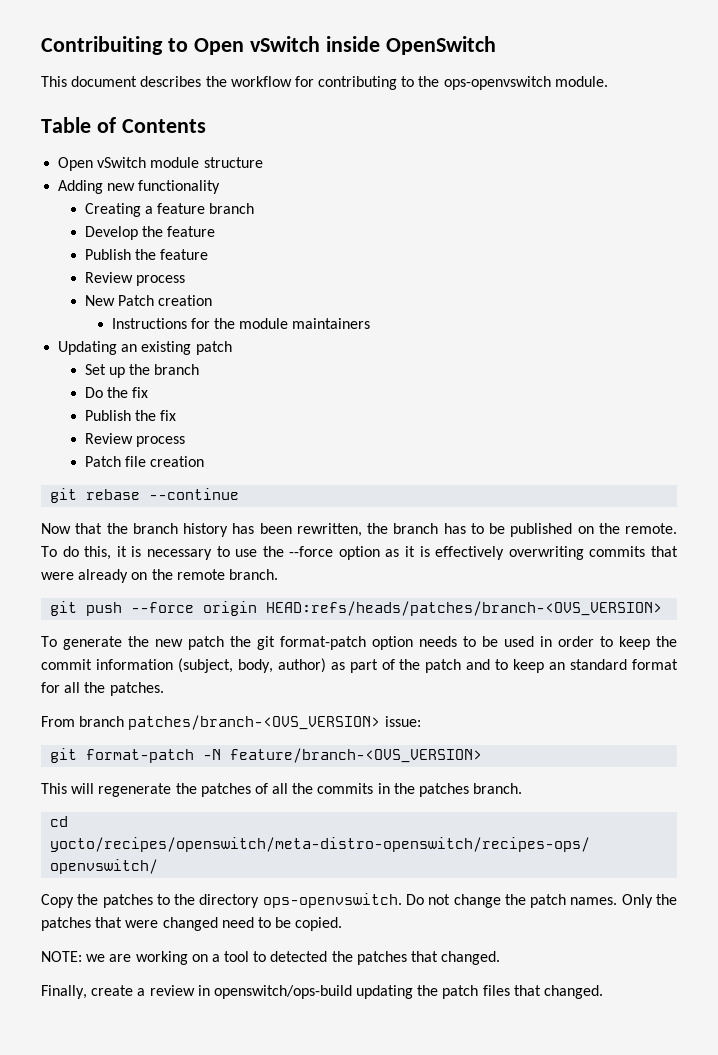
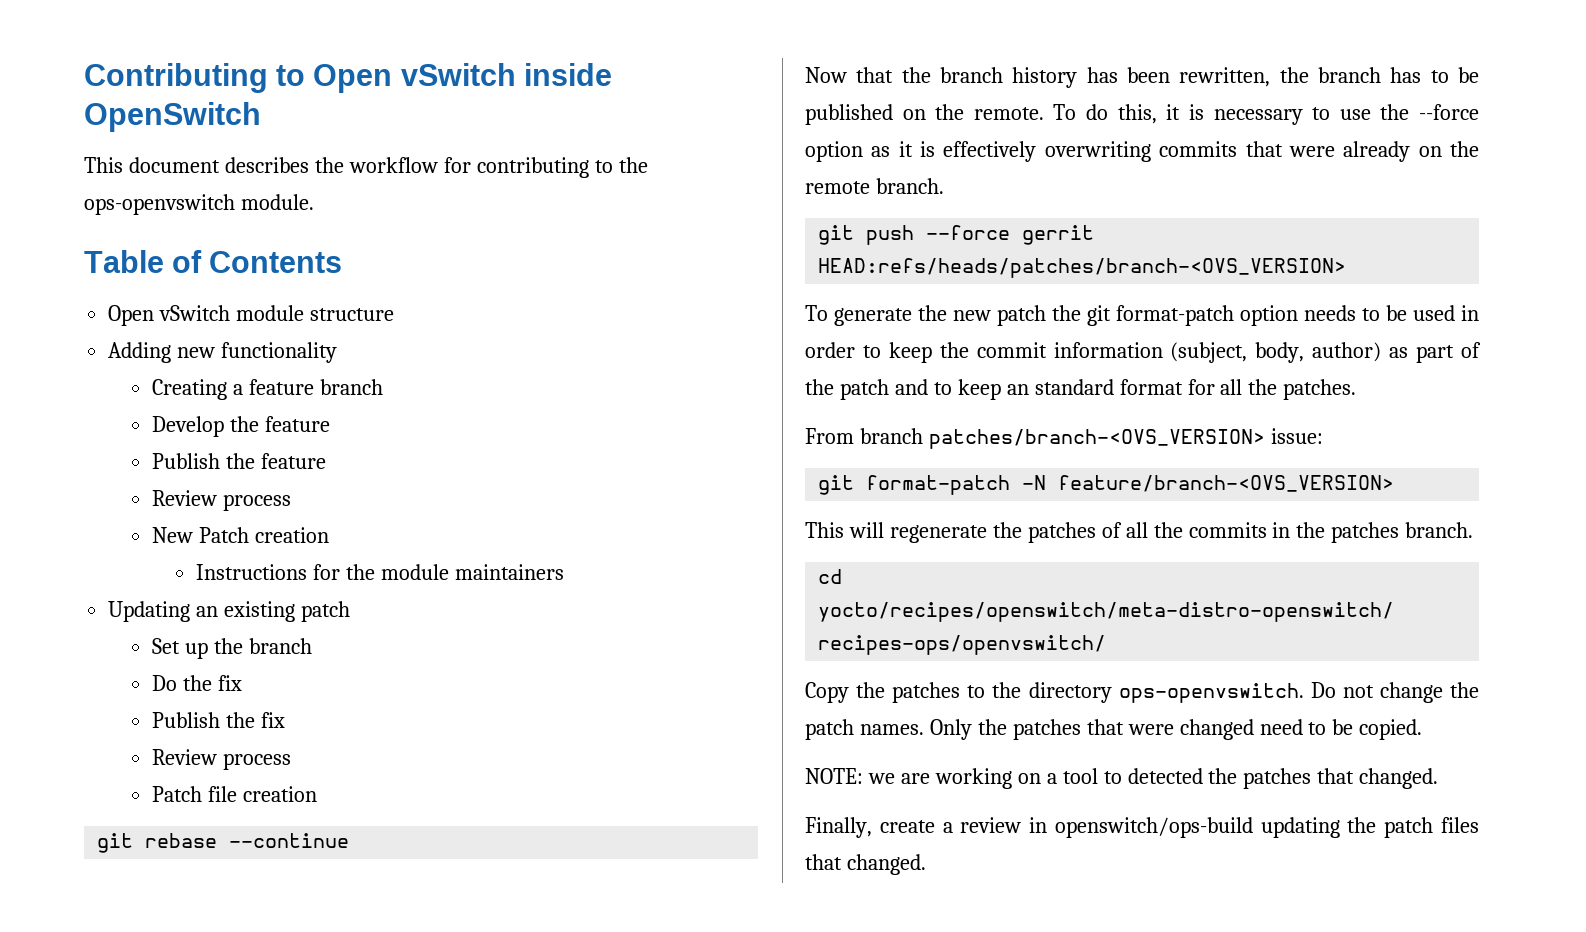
- Contribuiting to Open vSwitch inside OpenSwitch
+ Contributing to Open vSwitch inside OpenSwitch
- git push --force origin HEAD:refs/heads/patches/branch-<OVS_VERSION>
+ git push --force gerrit HEAD:refs/heads/patches/branch-<OVS_VERSION>

